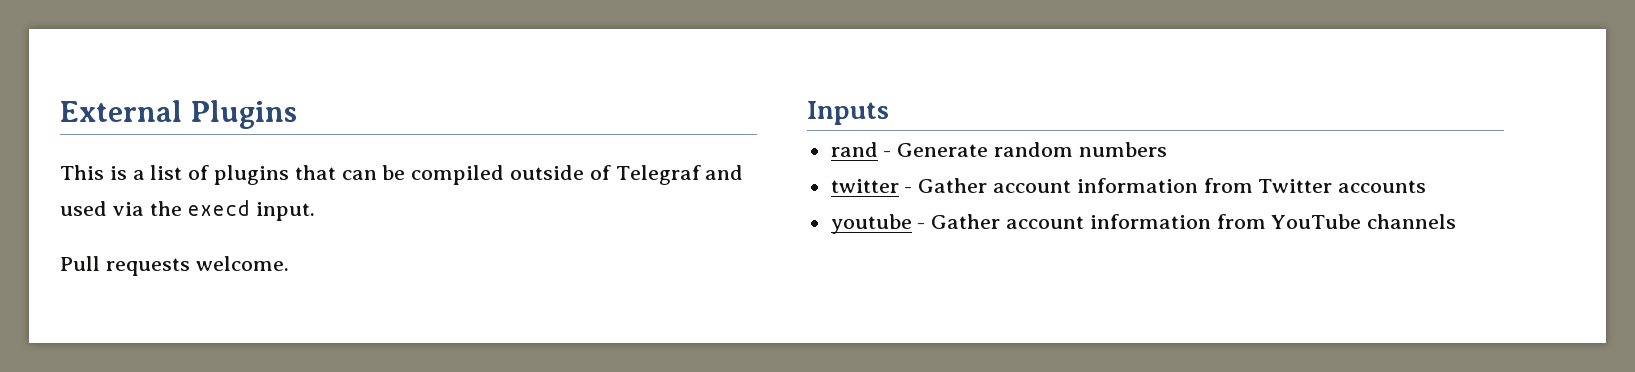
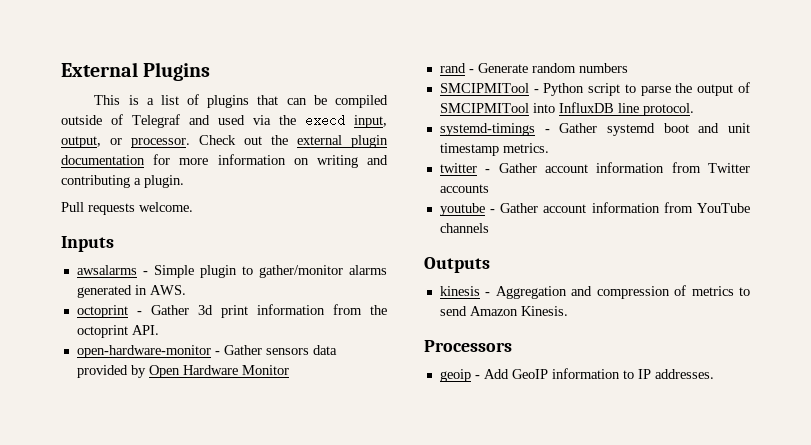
- This is a list of plugins that can be compiled outside of Telegraf and used via the execd input.
+ This is a list of plugins that can be compiled outside of Telegraf and used via the execd input, output, or processor. Check out the external plugin documentation for more information on writing and contributing a plugin.
  Pull requests welcome.
  Inputs
+ awsalarms - Simple plugin to gather/monitor alarms generated in AWS.
+ octoprint - Gather 3d print information from the octoprint API.
+ open-hardware-monitor - Gather sensors data provided by Open Hardware Monitor
+ SMCIPMITool - Python script to parse the output of SMCIPMITool into InfluxDB line protocol.
+ systemd-timings - Gather systemd boot and unit timestamp metrics.
+ Outputs
+ kinesis - Aggregation and compression of metrics to send Amazon Kinesis.
+ Processors
+ geoip - Add GeoIP information to IP addresses.

